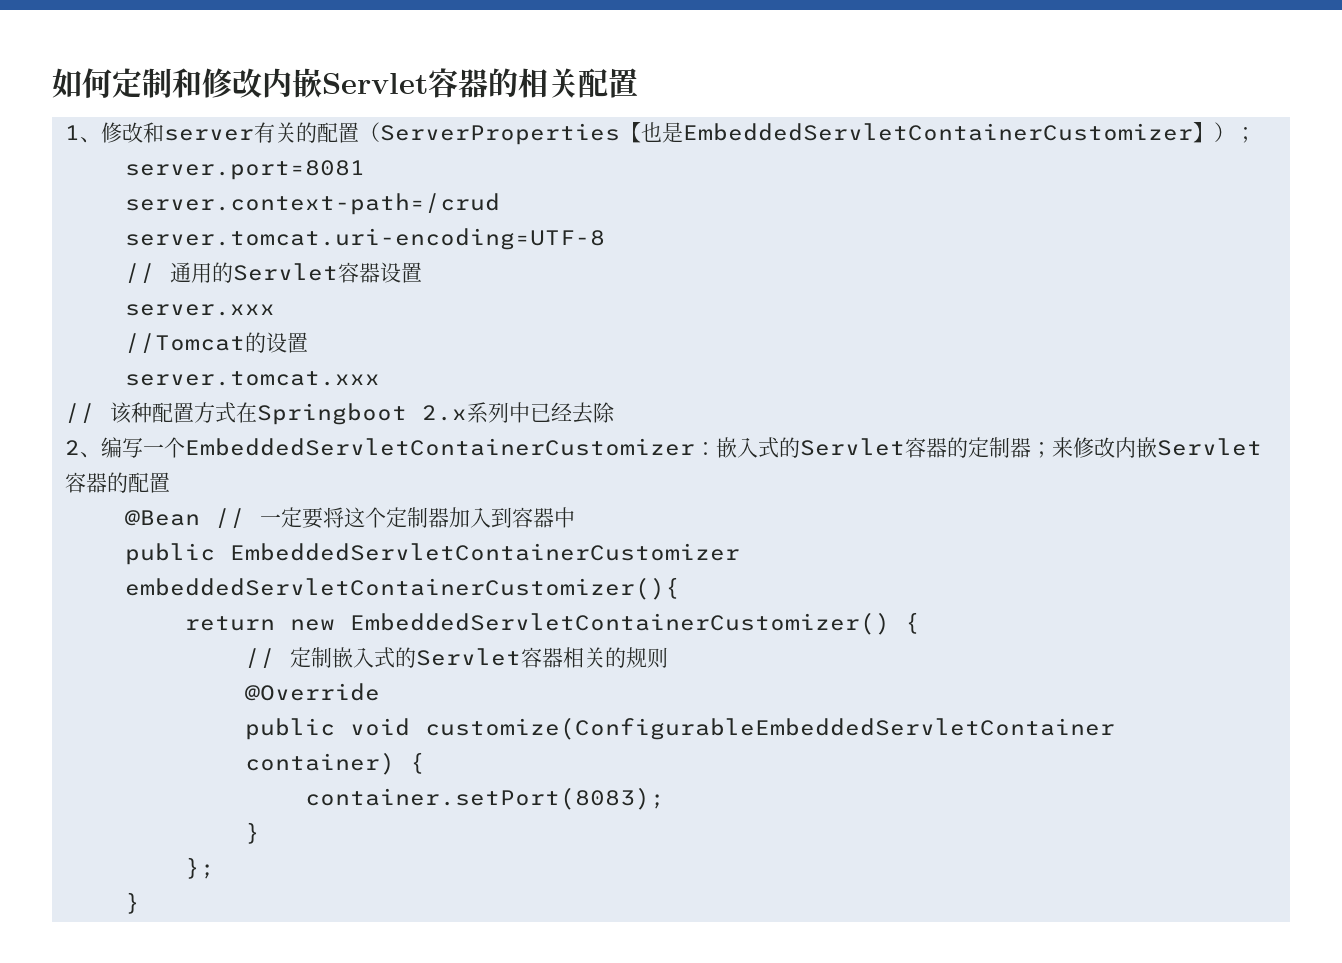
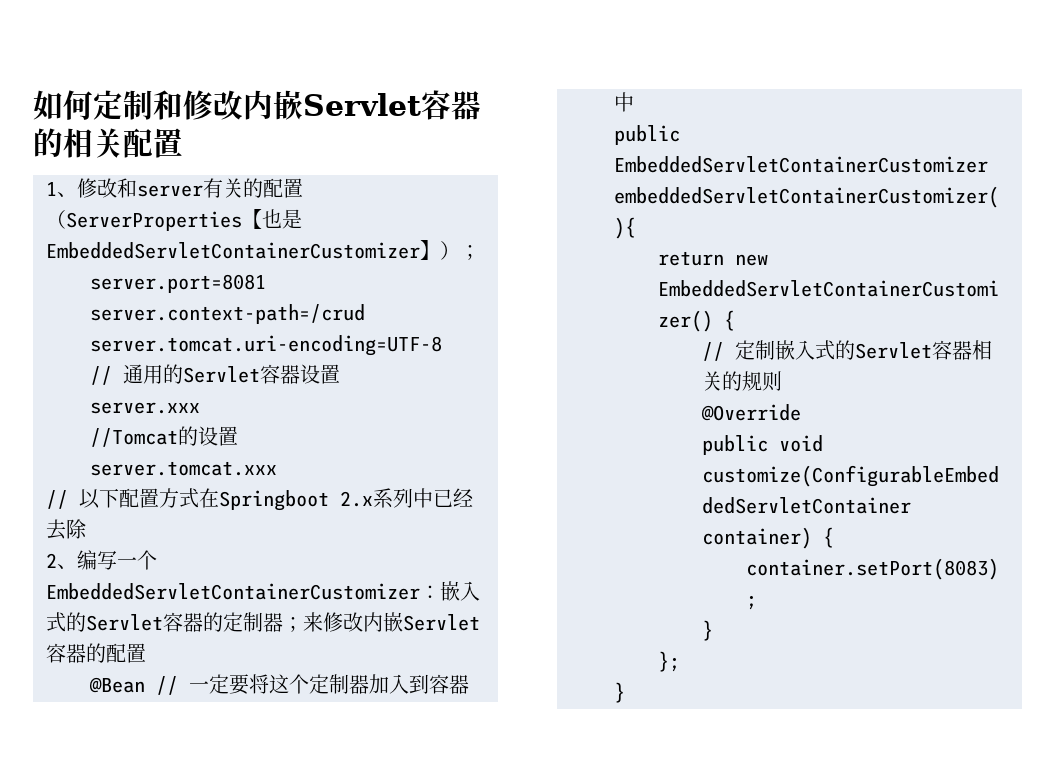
- // 该种配置方式在Springboot 2.x系列中已经去除
+ // 以下配置方式在Springboot 2.x系列中已经去除

